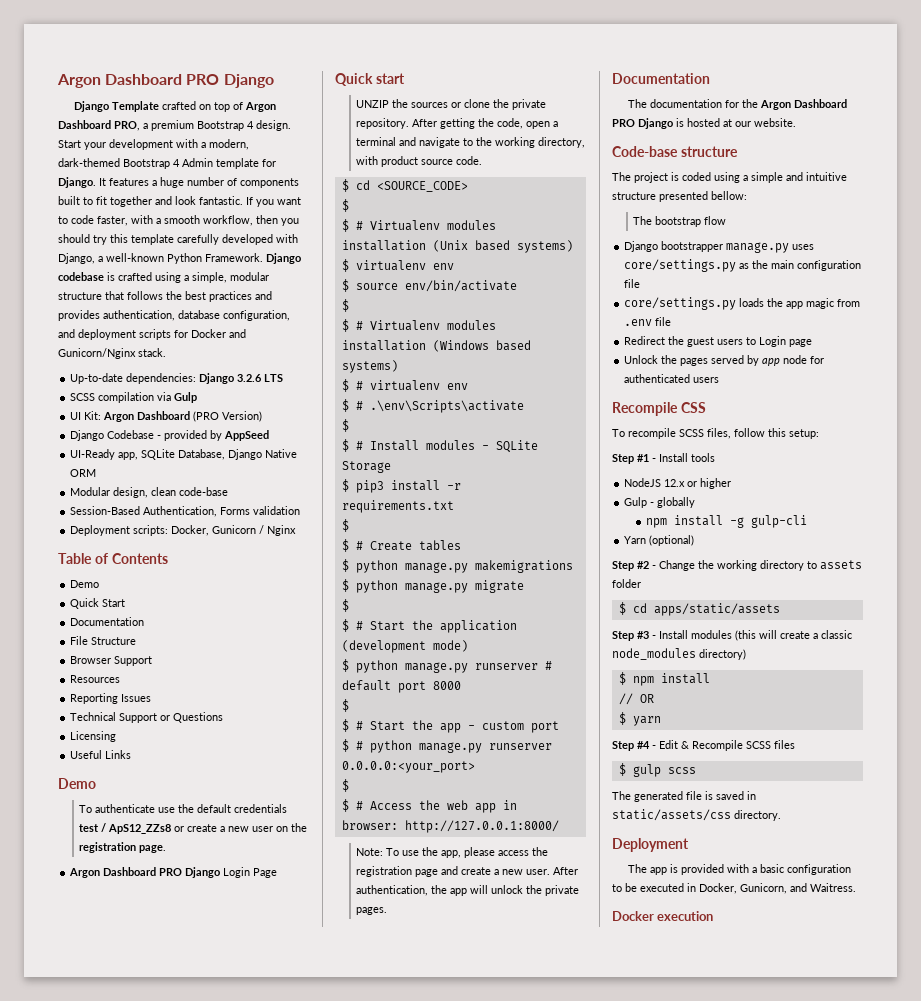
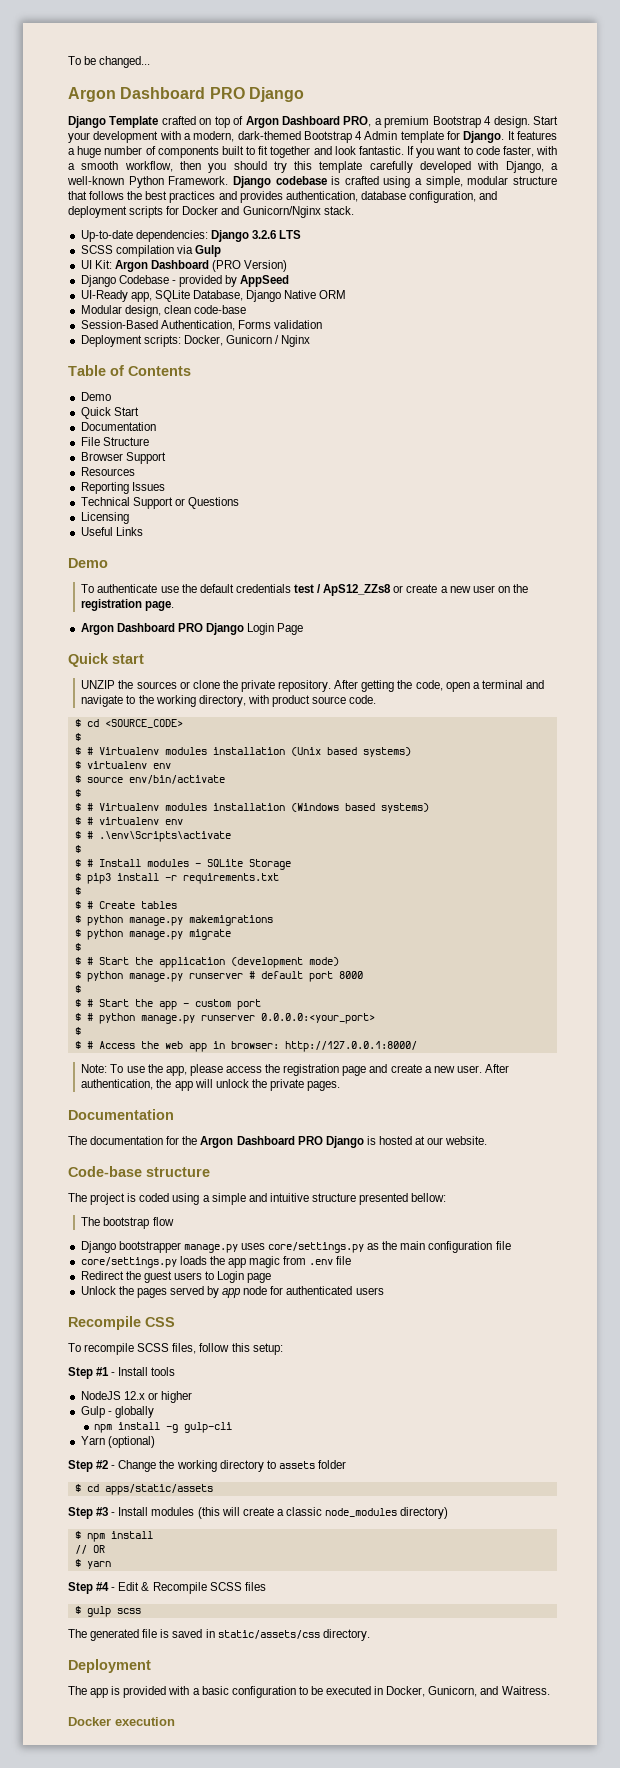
+ To be changed...

